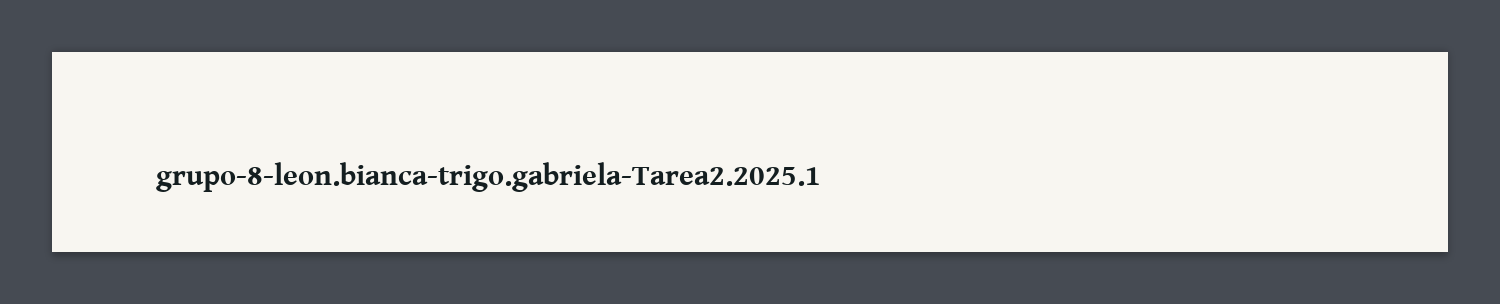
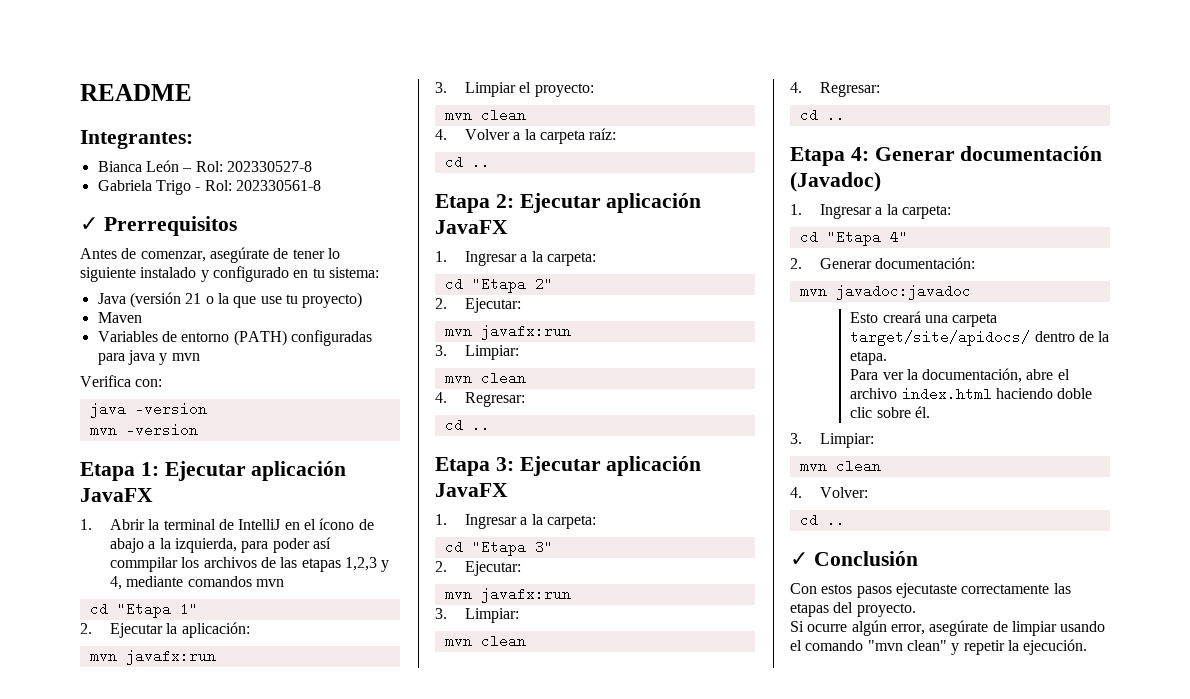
- grupo-8-leon.bianca-trigo.gabriela-Tarea2.2025.1
+ README
+ Integrantes:
+ Bianca León – Rol: 202330527-8
+ Gabriela Trigo - Rol: 202330561-8
+ ✓ Prerrequisitos
+ Antes de comenzar, asegúrate de tener lo siguiente instalado y configurado en tu sistema:
+ Java (versión 21 o la que use tu proyecto)
+ Maven
+ Variables de entorno (PATH) configuradas para java y mvn
+ Verifica con:
+ java -version
+ mvn -version
+ Etapa 1: Ejecutar aplicación JavaFX
+ 1. Abrir la terminal de IntelliJ en el ícono de abajo a la izquierda, para poder así commpilar los archivos de las etapas 1,2,3 y 4, mediante comandos mvn
+ cd "Etapa 1"
+ 2. Ejecutar la aplicación:
+ mvn javafx:run
+ 3. Limpiar el proyecto:
+ mvn clean
+ 4. Volver a la carpeta raíz:
+ cd ..
+ Etapa 2: Ejecutar aplicación JavaFX
+ 1. Ingresar a la carpeta:
+ cd "Etapa 2"
+ 2. Ejecutar:
+ mvn javafx:run
+ 3. Limpiar:
+ mvn clean
+ 4. Regresar:
+ cd ..
+ Etapa 3: Ejecutar aplicación JavaFX
+ 1. Ingresar a la carpeta:
+ cd "Etapa 3"
+ 2. Ejecutar:
+ mvn javafx:run
+ 3. Limpiar:
+ mvn clean
+ 4. Regresar:
+ cd ..
+ Etapa 4: Generar documentación (Javadoc)
+ 1. Ingresar a la carpeta:
+ cd "Etapa 4"
+ 2. Generar documentación:
+ mvn javadoc:javadoc
+ Esto creará una carpeta target/site/apidocs/ dentro de la etapa.
+ Para ver la documentación, abre el archivo index.html haciendo doble clic sobre él.
+ 3. Limpiar:
+ mvn clean
+ 4. Volver:
+ cd ..
+ ✓ Conclusión
+ Con estos pasos ejecutaste correctamente las etapas del proyecto.
+ Si ocurre algún error, asegúrate de limpiar usando el comando "mvn clean" y repetir la ejecución.

